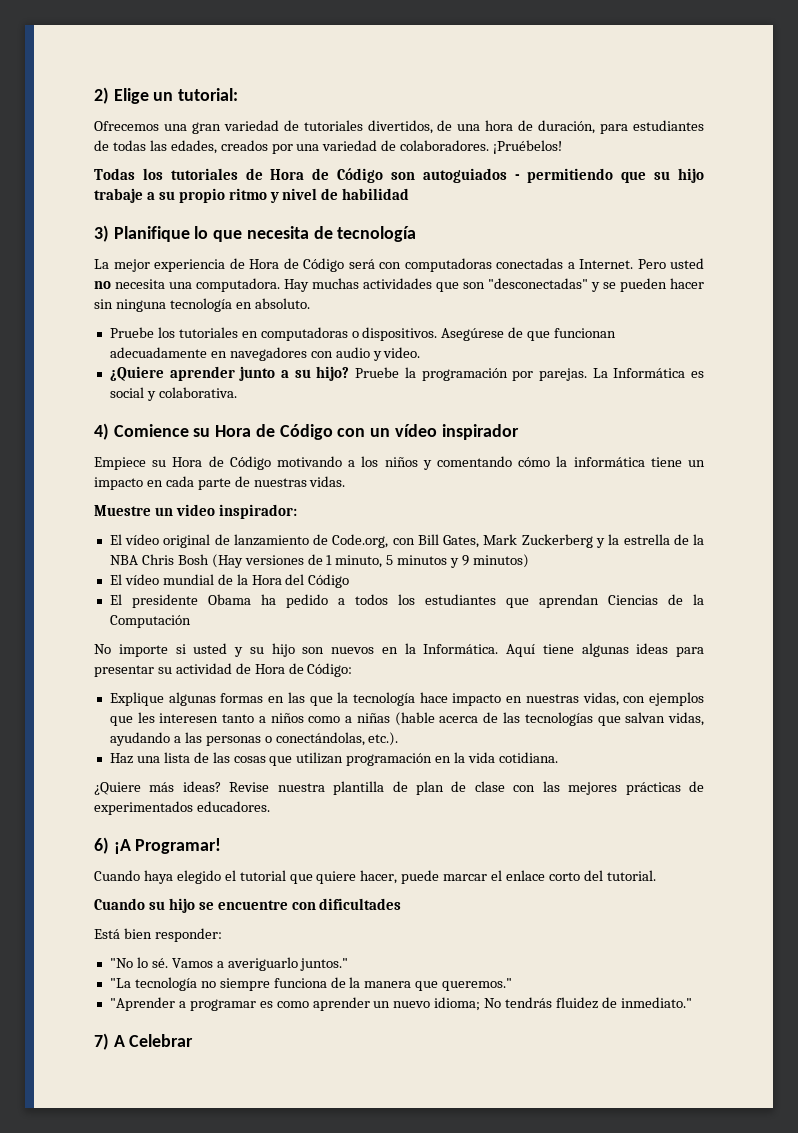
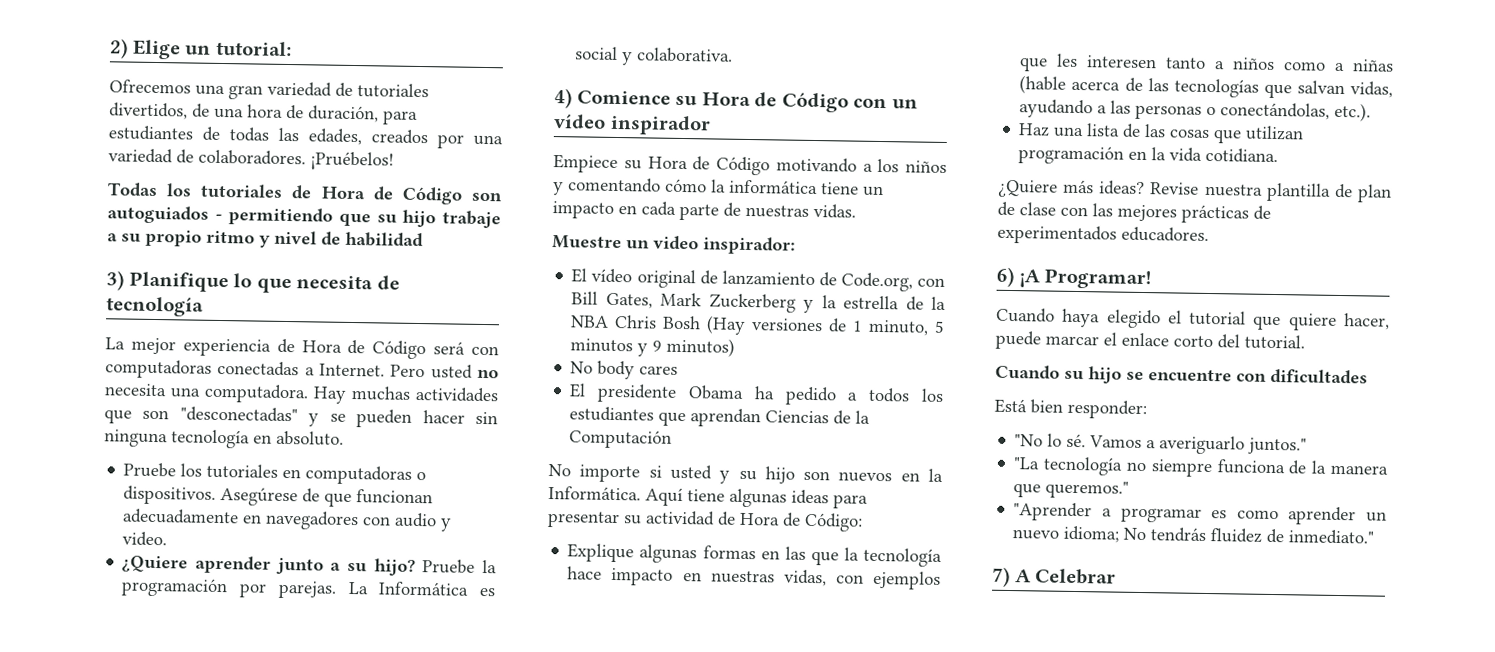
- El vídeo mundial de la Hora del Código
+ No body cares

